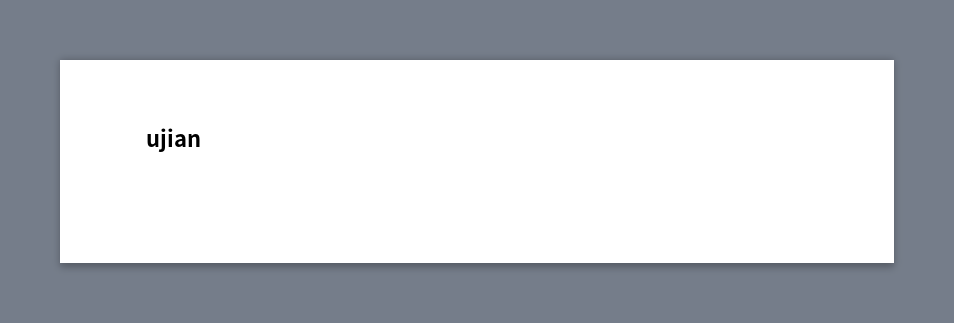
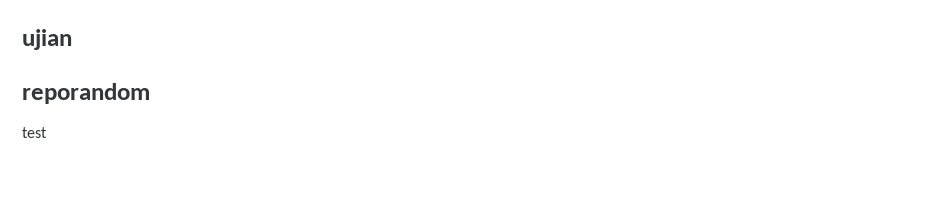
+ reporandom
+ test

